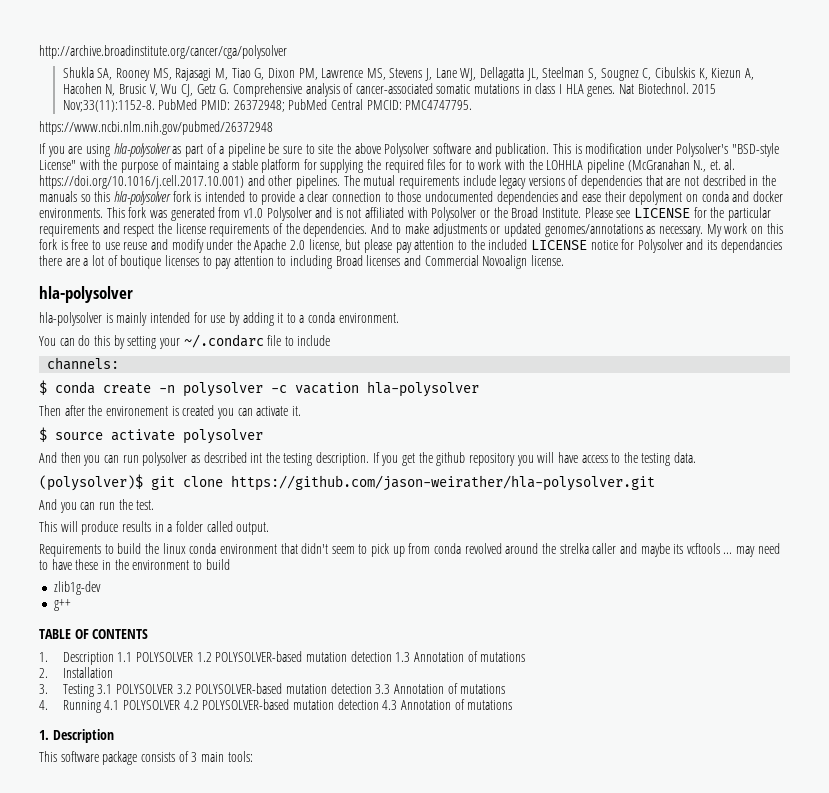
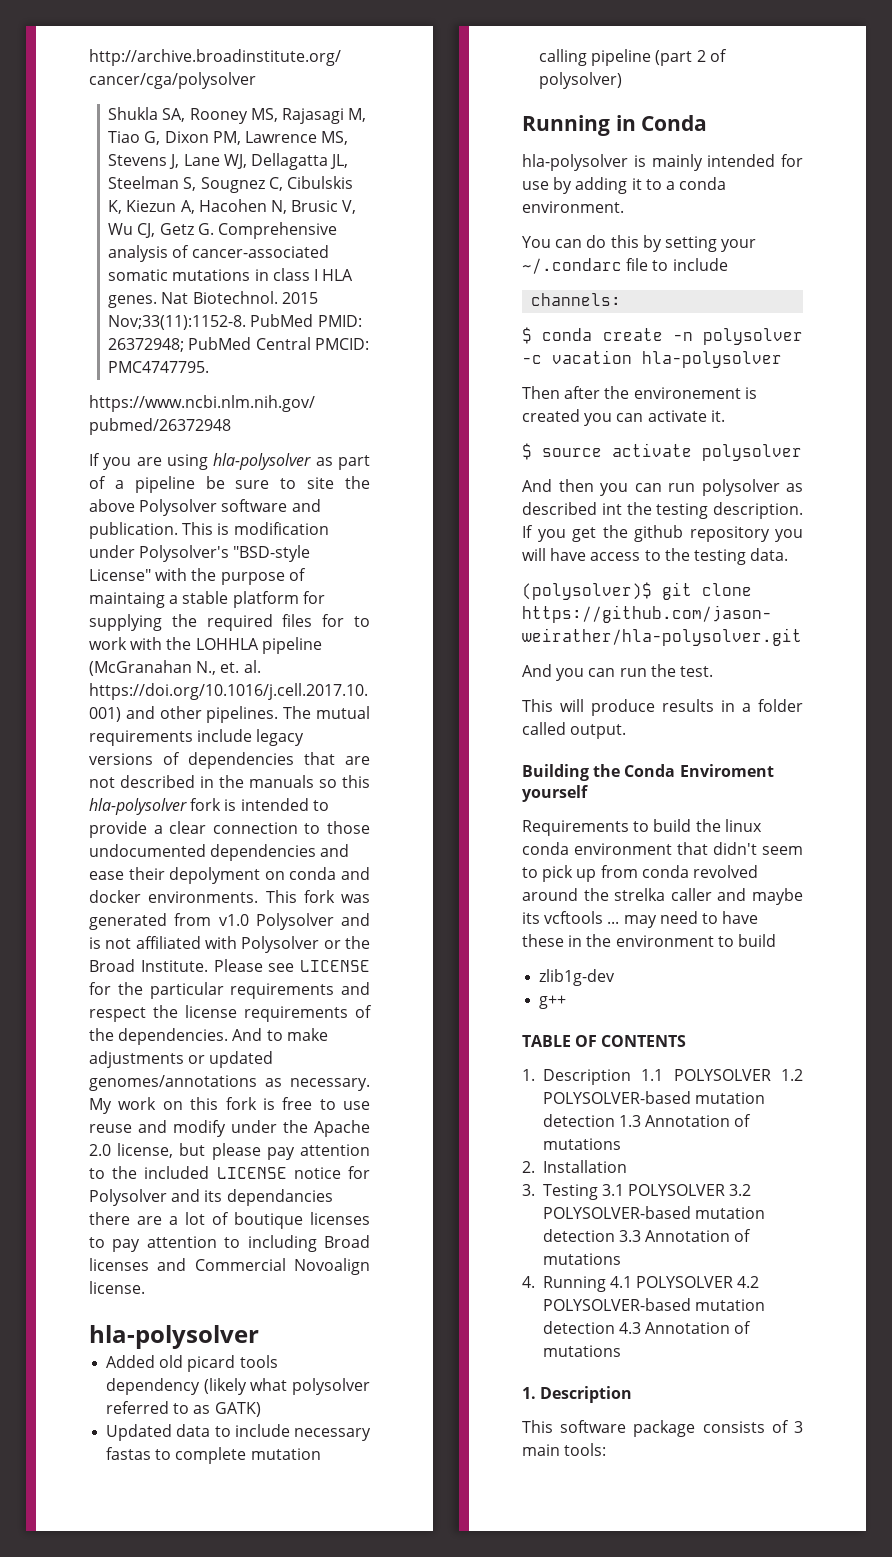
+ Added old picard tools dependency (likely what polysolver referred to as GATK)
+ Updated data to include necessary fastas to complete mutation calling pipeline (part 2 of polysolver)
+ Running in Conda
+ Building the Conda Enviroment yourself

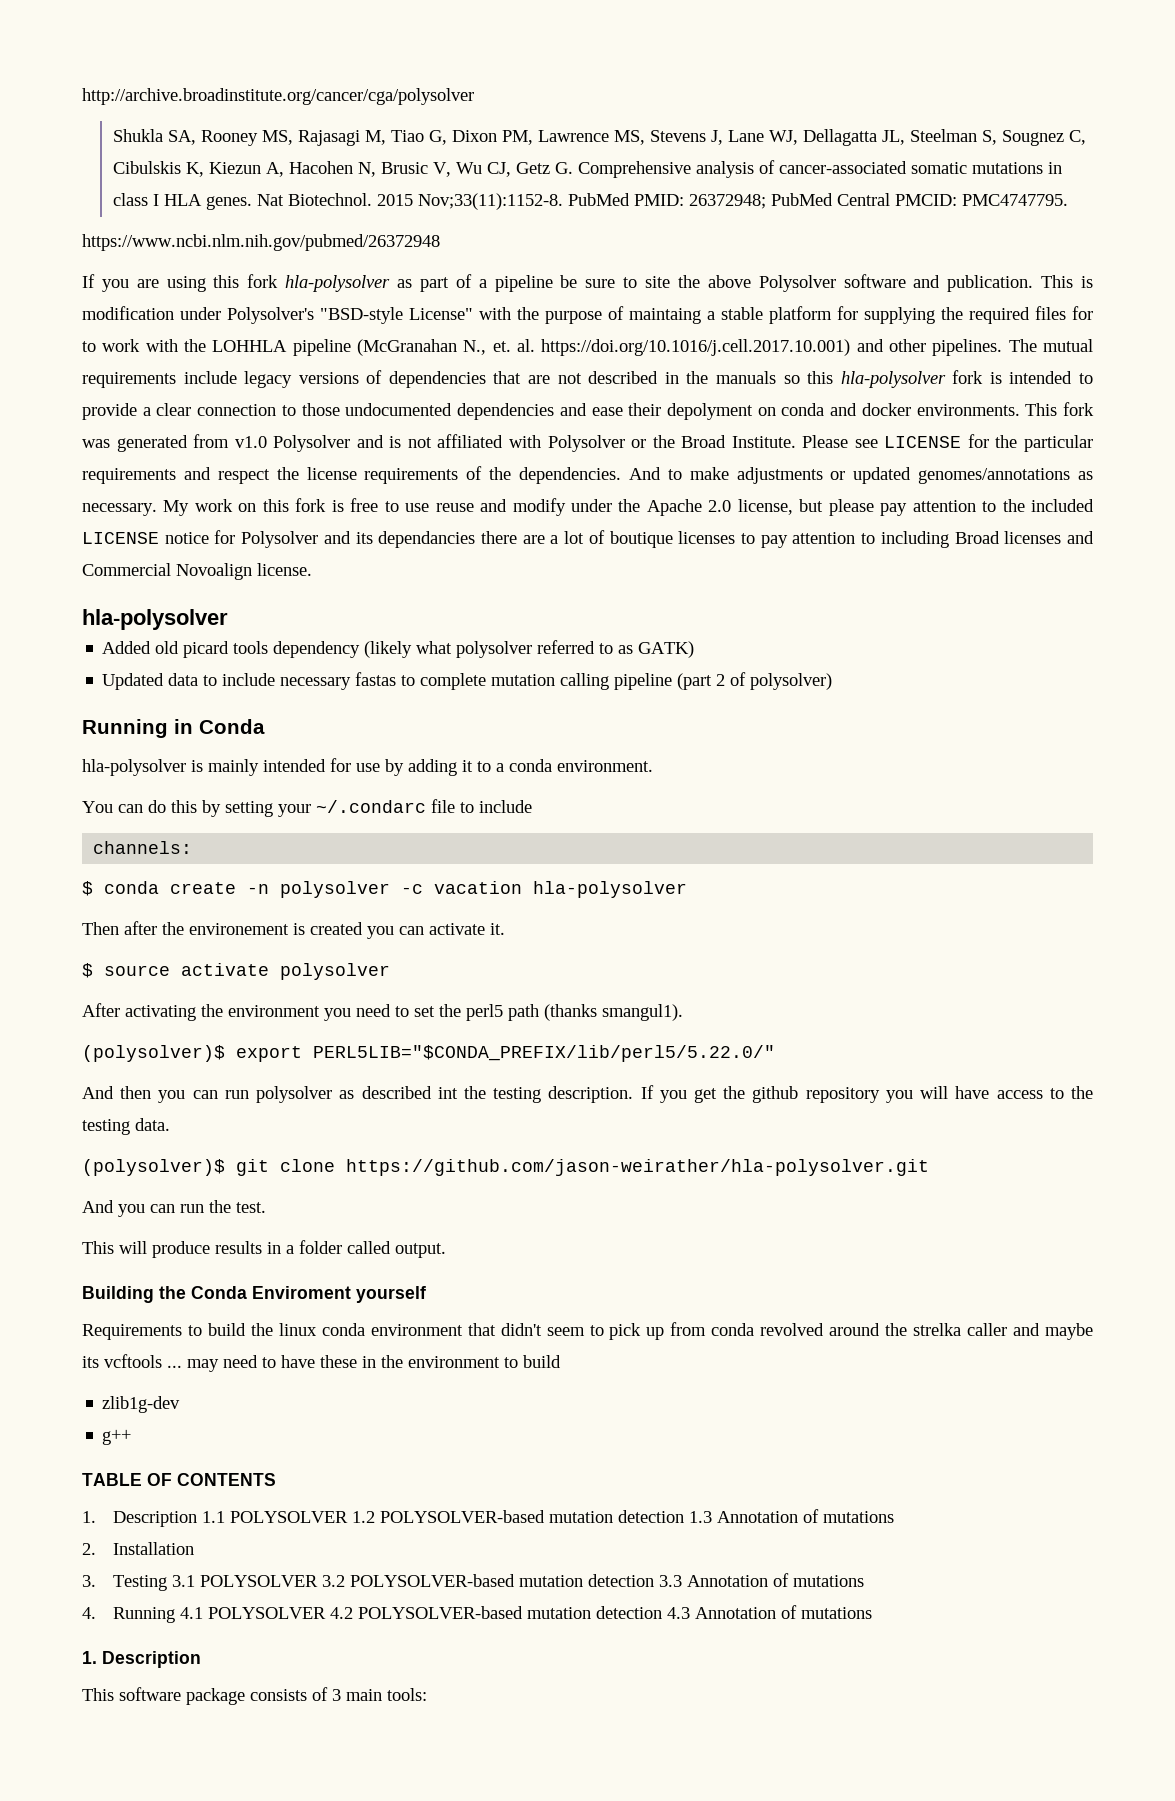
- If you are using hla-polysolver as part of a pipeline be sure to site the above Polysolver software and publication.
+ If you are using this fork hla-polysolver as part of a pipeline be sure to site the above Polysolver software and publication.
+ After activating the environment you need to set the perl5 path (thanks smangul1).
+ (polysolver)$ export PERL5LIB="$CONDA_PREFIX/lib/perl5/5.22.0/"

